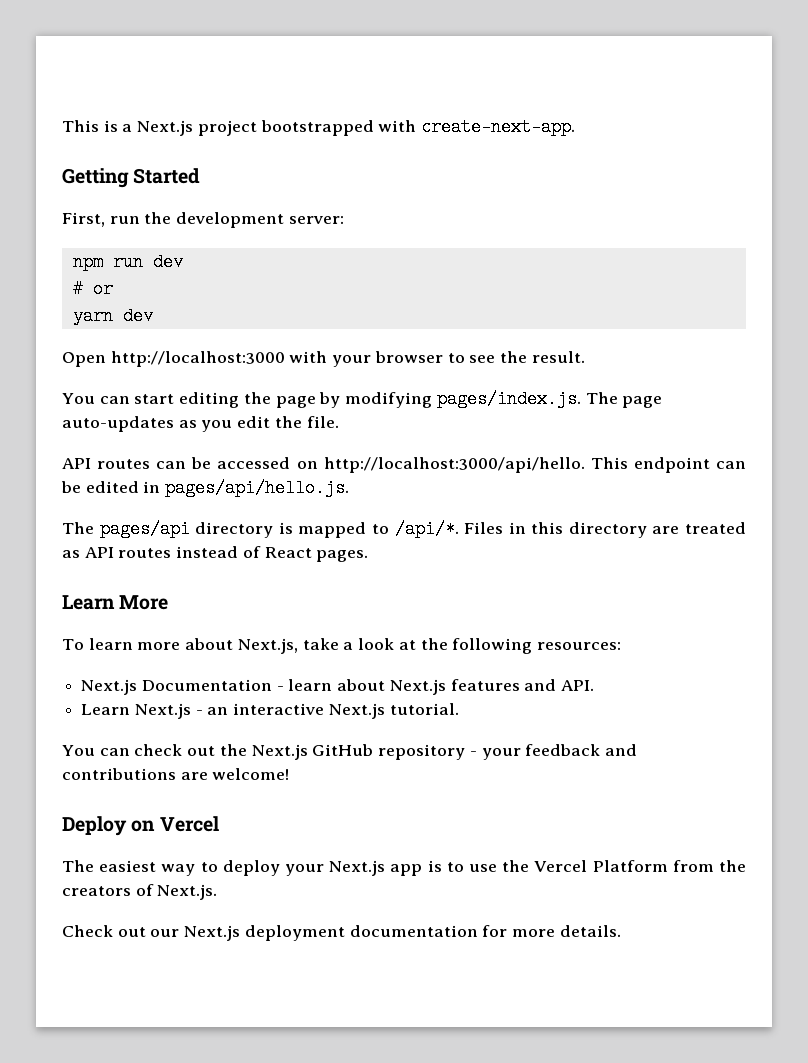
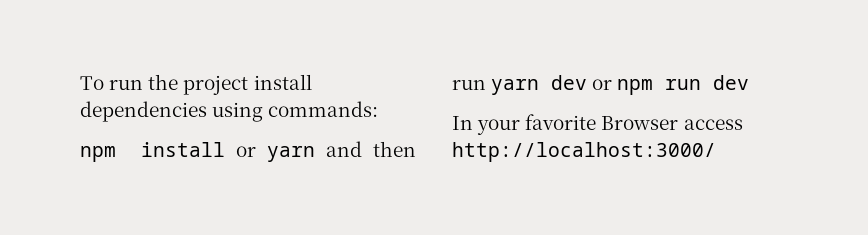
- This is a Next.js project bootstrapped with create-next-app.
- Getting Started
- First, run the development server:
- npm run dev
- # or
- yarn dev
- Open http://localhost:3000 with your browser to see the result.
- You can start editing the page by modifying pages/index.js. The page auto-updates as you edit the file.
- API routes can be accessed on http://localhost:3000/api/hello. This endpoint can be edited in pages/api/hello.js.
- The pages/api directory is mapped to /api/*. Files in this directory are treated as API routes instead of React pages.
- Learn More
- To learn more about Next.js, take a look at the following resources:
- Next.js Documentation - learn about Next.js features and API.
- Learn Next.js - an interactive Next.js tutorial.
- You can check out the Next.js GitHub repository - your feedback and contributions are welcome!
- Deploy on Vercel
- The easiest way to deploy your Next.js app is to use the Vercel Platform from the creators of Next.js.
- Check out our Next.js deployment documentation for more details.
+ To run the project install dependencies using commands:
+ npm install or yarn and then run yarn dev or npm run dev
+ In your favorite Browser access http://localhost:3000/

